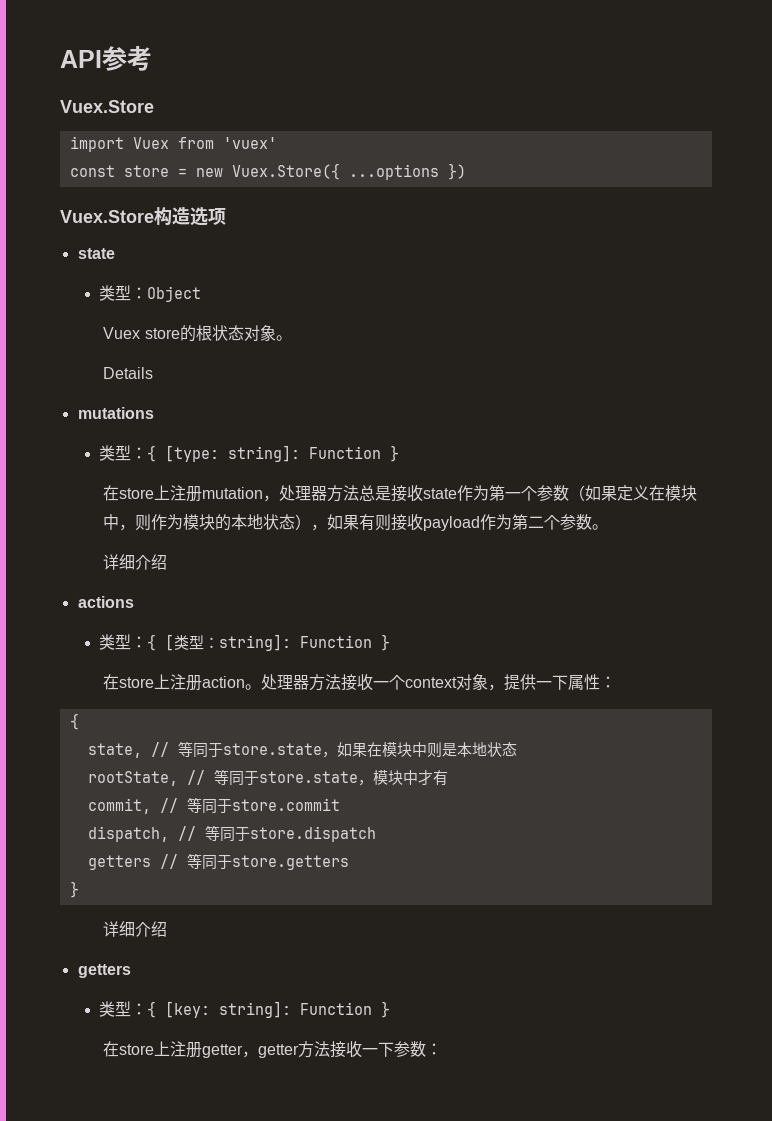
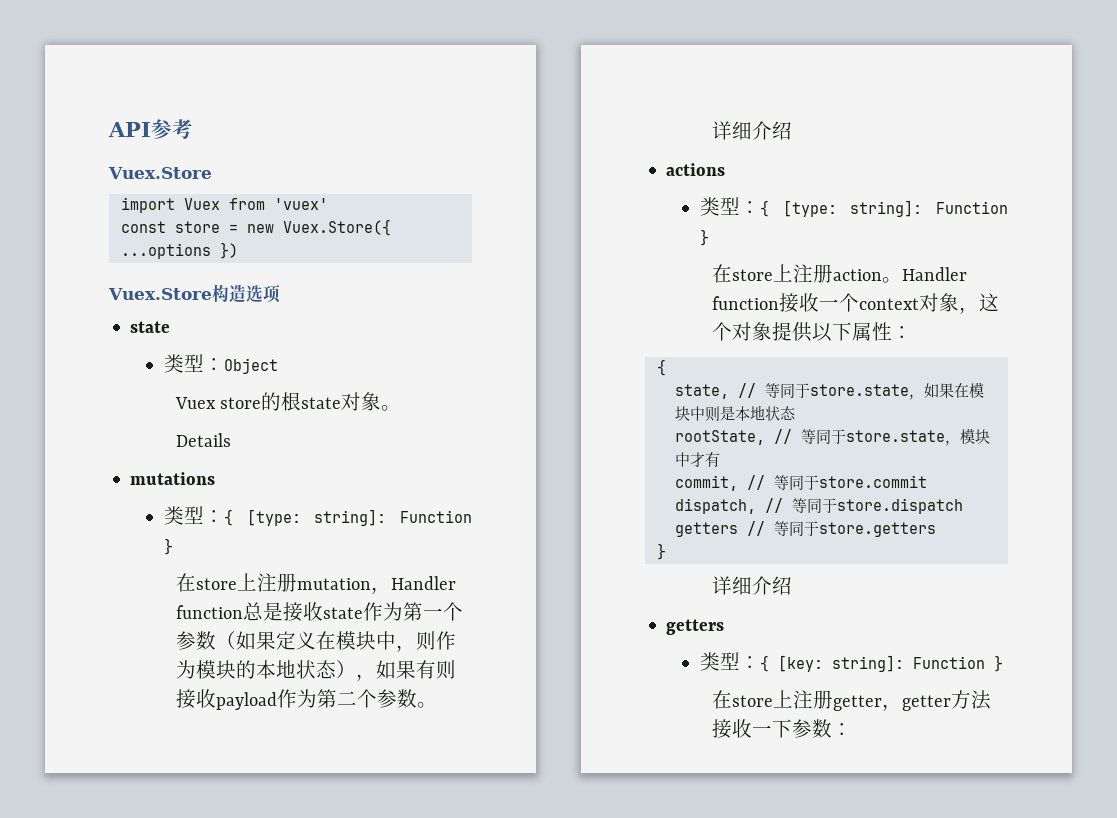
- Vuex store的根状态对象。
+ Vuex store的根state对象。
- 在store上注册mutation，处理器方法总是接收state作为第一个参数（如果定义在模块中，则作为模块的本地状态），如果有则接收payload作为第二个参数。
+ 在store上注册mutation，Handler function总是接收state作为第一个参数（如果定义在模块中，则作为模块的本地状态），如果有则接收payload作为第二个参数。
  actions
- 类型：{ [类型：string]: Function }
+ 类型：{ [type: string]: Function }
- 处理器方法接收一个context对象，提供一下属性：
+ Handler function接收一个context对象，这个对象提供以下属性：

